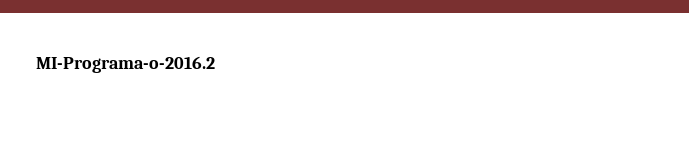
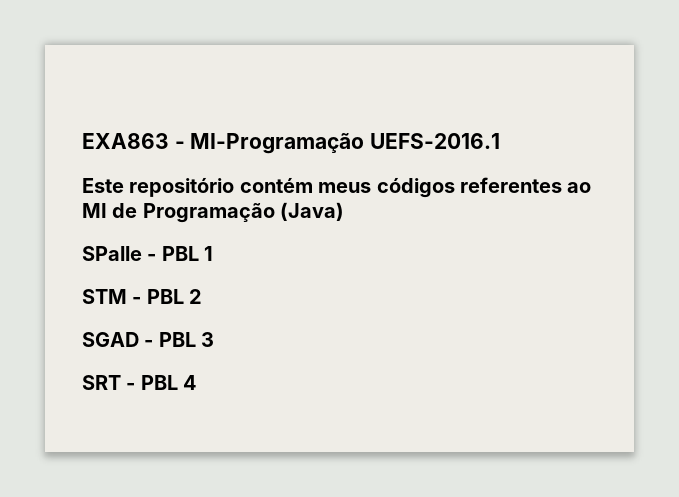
- MI-Programa-o-2016.2
+ EXA863 - MI-Programação UEFS-2016.1
+ Este repositório contém meus códigos referentes ao MI de Programação (Java)
+ SPalle - PBL 1
+ STM - PBL 2
+ SGAD - PBL 3
+ SRT - PBL 4

